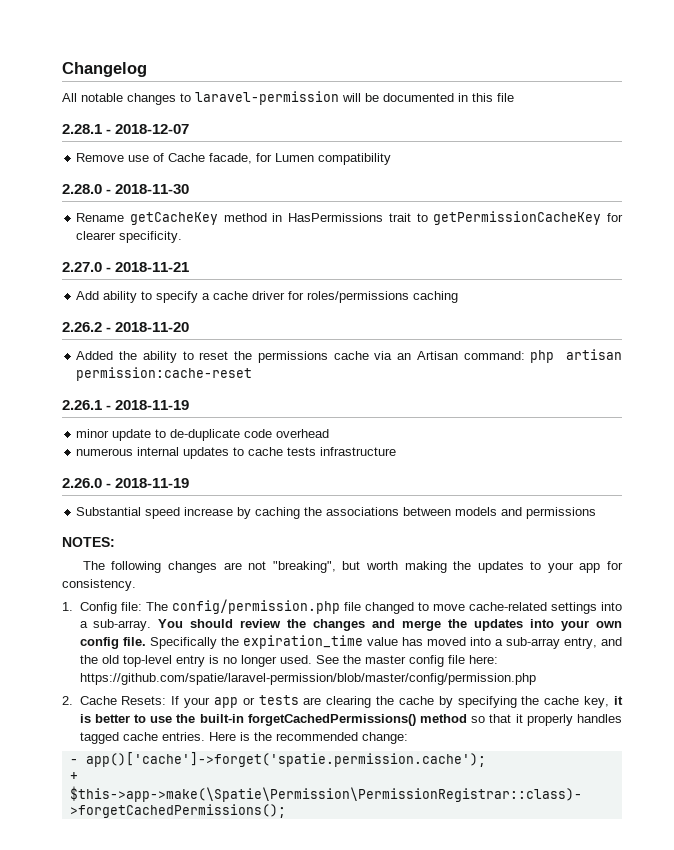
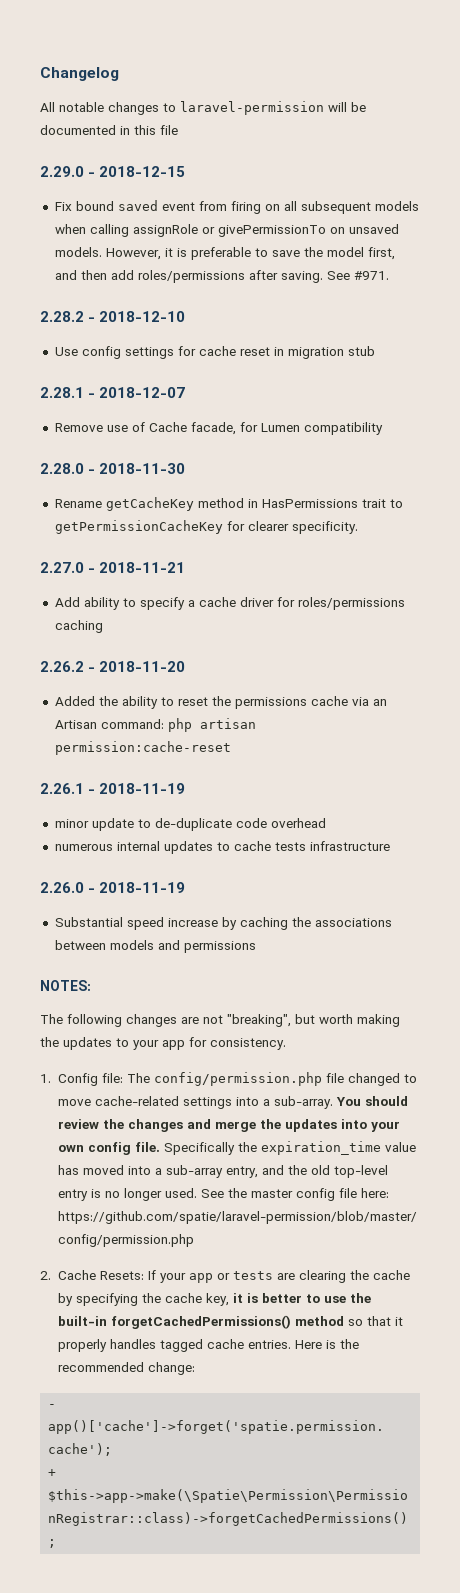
+ 2.29.0 - 2018-12-15
+ Fix bound saved event from firing on all subsequent models when calling assignRole or givePermissionTo on unsaved models. However, it is preferable to save the model first, and then add roles/permissions after saving. See #971.
+ 2.28.2 - 2018-12-10
+ Use config settings for cache reset in migration stub

